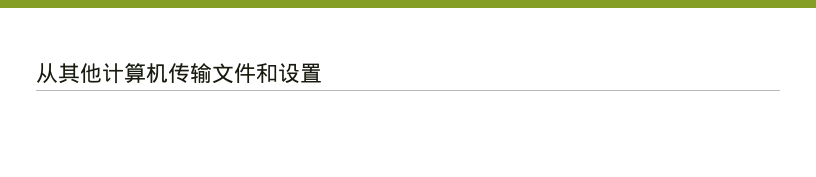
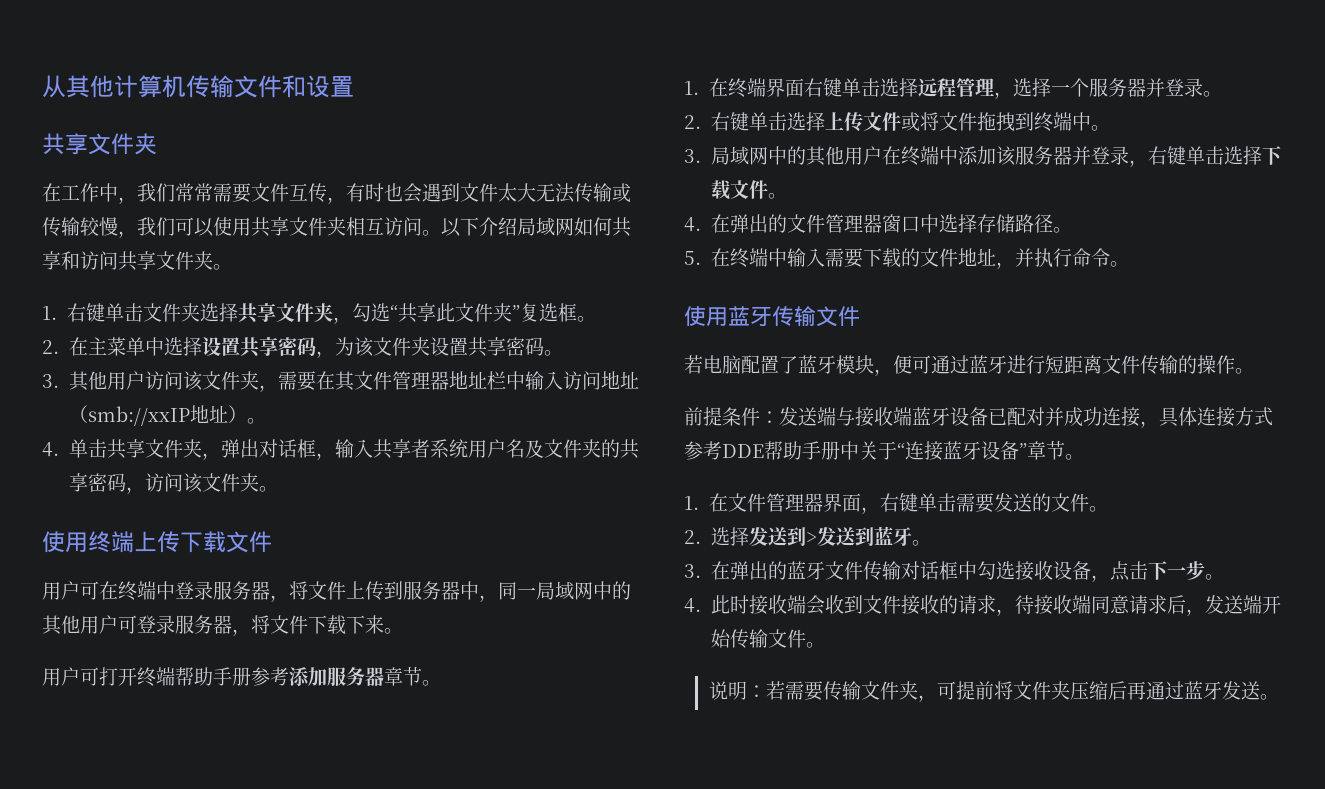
  从其他计算机传输文件和设置
+ 共享文件夹
+ 在工作中，我们常常需要文件互传，有时也会遇到文件太大无法传输或传输较慢，我们可以使用共享文件夹相互访问。以下介绍局域网如何共享和访问共享文件夹。
+ 1.右键单击文件夹选择共享文件夹，勾选“共享此文件夹”复选框。
+ 2.在主菜单中选择设置共享密码，为该文件夹设置共享密码。
+ 3.其他用户访问该文件夹，需要在其文件管理器地址栏中输入访问地址（smb://xxIP地址）。
+ 4.单击共享文件夹，弹出对话框，输入共享者系统用户名及文件夹的共享密码，访问该文件夹。
+ 使用终端上传下载文件
+ 用户可在终端中登录服务器，将文件上传到服务器中，同一局域网中的其他用户可登录服务器，将文件下载下来。
+ 用户可打开终端帮助手册参考添加服务器章节。
+ 1.在终端界面右键单击选择远程管理，选择一个服务器并登录。
+ 2.右键单击选择上传文件或将文件拖拽到终端中。
+ 3.局域网中的其他用户在终端中添加该服务器并登录，右键单击选择下载文件。
+ 4.在弹出的文件管理器窗口中选择存储路径。
+ 5.在终端中输入需要下载的文件地址，并执行命令。
+ 使用蓝牙传输文件
+ 若电脑配置了蓝牙模块，便可通过蓝牙进行短距离文件传输的操作。
+ 前提条件：发送端与接收端蓝牙设备已配对并成功连接，具体连接方式参考DDE帮助手册中关于“连接蓝牙设备”章节。
+ 1.在文件管理器界面，右键单击需要发送的文件。
+ 2.选择发送到>发送到蓝牙。
+ 3.在弹出的蓝牙文件传输对话框中勾选接收设备，点击下一步。
+ 4.此时接收端会收到文件接收的请求，待接收端同意请求后，发送端开始传输文件。
+ 说明：若需要传输文件夹，可提前将文件夹压缩后再通过蓝牙发送。

